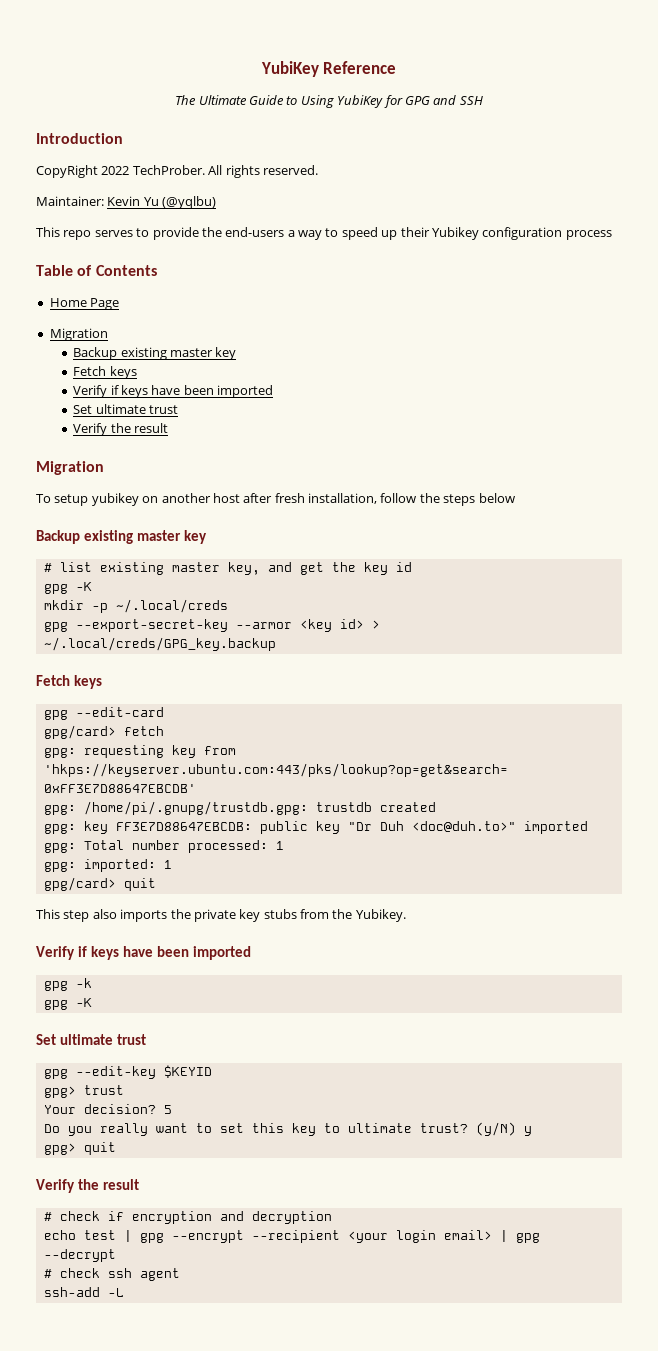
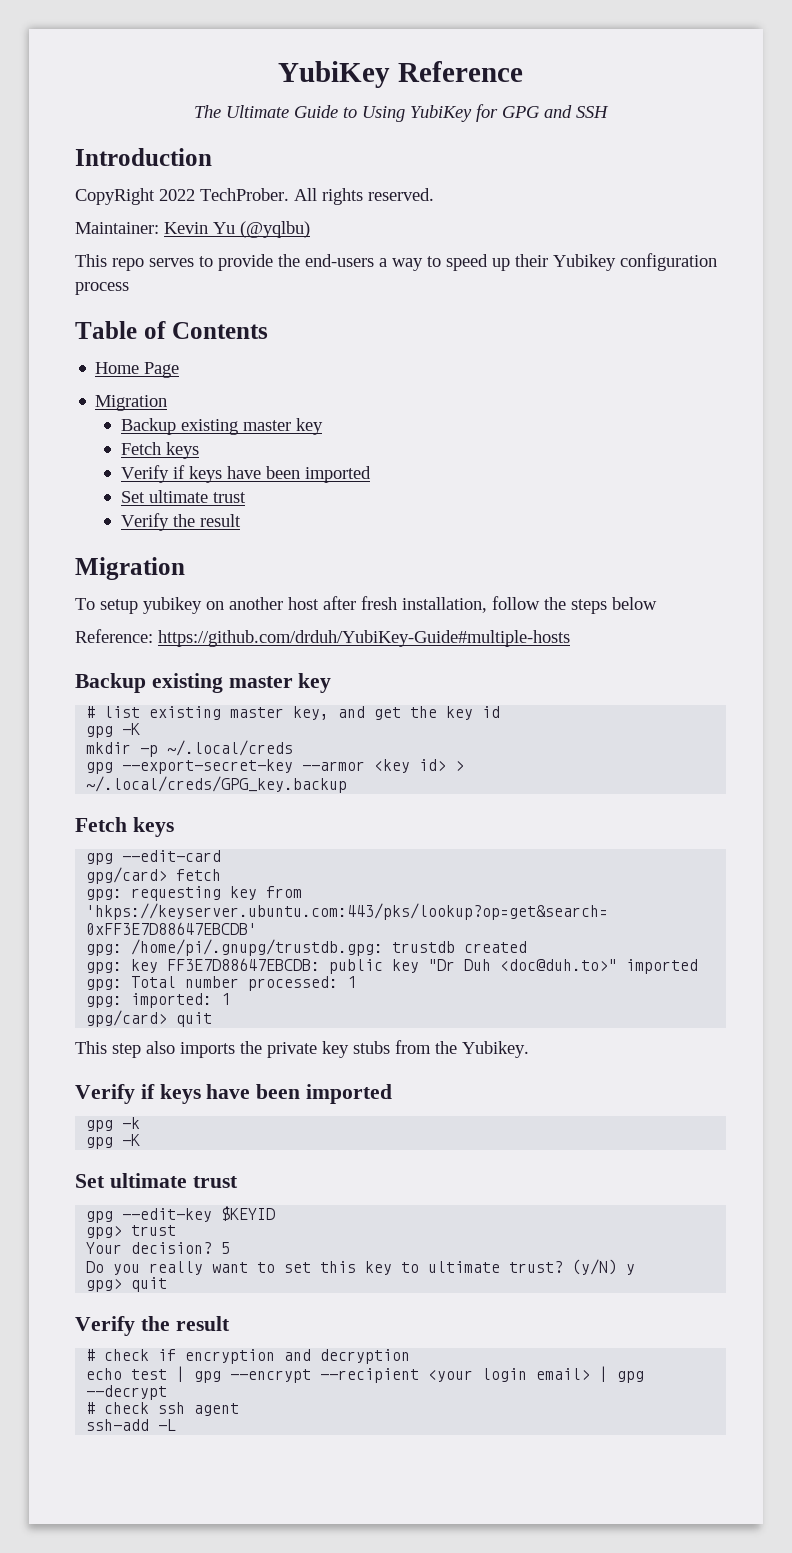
+ Reference: https://github.com/drduh/YubiKey-Guide#multiple-hosts

